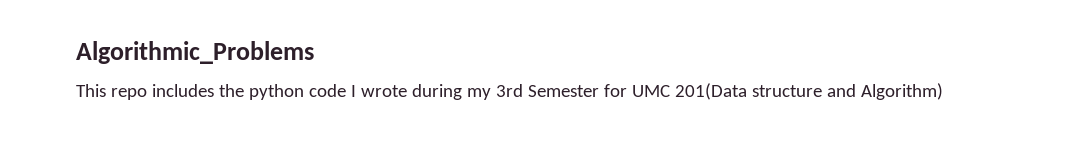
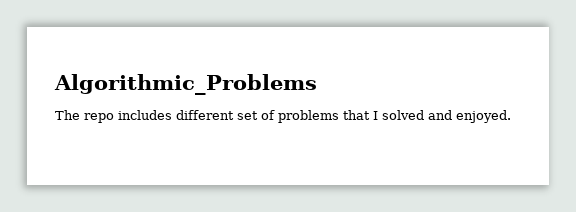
- This repo includes the python code I wrote during my 3rd Semester for UMC 201(Data structure and Algorithm)
+ The repo includes different set of problems that I solved and enjoyed.

